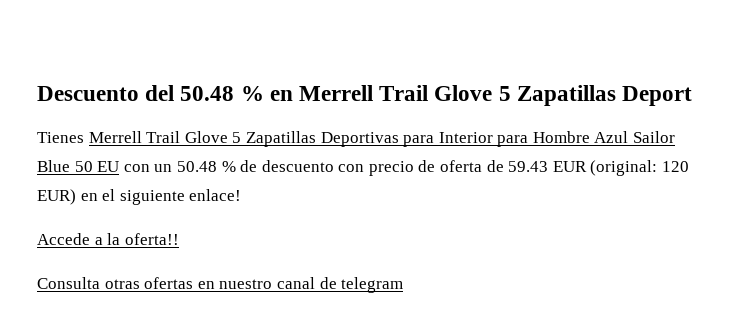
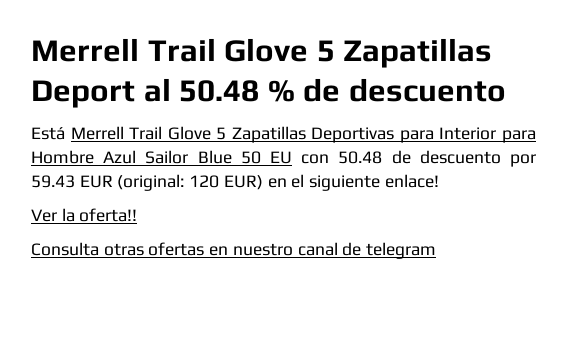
- Descuento del 50.48 % en Merrell Trail Glove 5 Zapatillas Deport
- Tienes Merrell Trail Glove 5 Zapatillas Deportivas para Interior para Hombre Azul Sailor Blue 50 EU con un 50.48 % de descuento con precio de oferta de 59.43 EUR (original: 120 EUR) en el siguiente enlace!
+ Merrell Trail Glove 5 Zapatillas Deport al 50.48 % de descuento
+ Está Merrell Trail Glove 5 Zapatillas Deportivas para Interior para Hombre Azul Sailor Blue 50 EU con 50.48 de descuento por 59.43 EUR (original: 120 EUR) en el siguiente enlace!
- Accede a la oferta!!
+ Ver la oferta!!

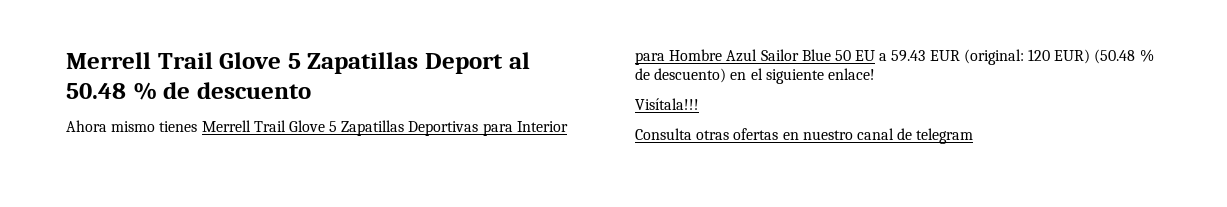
- Está Merrell Trail Glove 5 Zapatillas Deportivas para Interior para Hombre Azul Sailor Blue 50 EU con 50.48 de descuento por 59.43 EUR (original: 120 EUR) en el siguiente enlace!
+ Ahora mismo tienes Merrell Trail Glove 5 Zapatillas Deportivas para Interior para Hombre Azul Sailor Blue 50 EU a 59.43 EUR (original: 120 EUR) (50.48 % de descuento) en el siguiente enlace!
- Ver la oferta!!
+ Visítala!!!

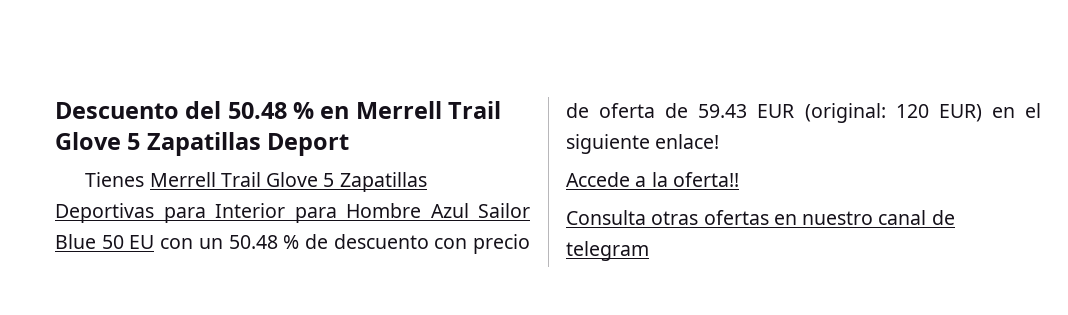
- Merrell Trail Glove 5 Zapatillas Deport al 50.48 % de descuento
- Ahora mismo tienes Merrell Trail Glove 5 Zapatillas Deportivas para Interior para Hombre Azul Sailor Blue 50 EU a 59.43 EUR (original: 120 EUR) (50.48 % de descuento) en el siguiente enlace!
+ Descuento del 50.48 % en Merrell Trail Glove 5 Zapatillas Deport
+ Tienes Merrell Trail Glove 5 Zapatillas Deportivas para Interior para Hombre Azul Sailor Blue 50 EU con un 50.48 % de descuento con precio de oferta de 59.43 EUR (original: 120 EUR) en el siguiente enlace!
- Visítala!!!
+ Accede a la oferta!!

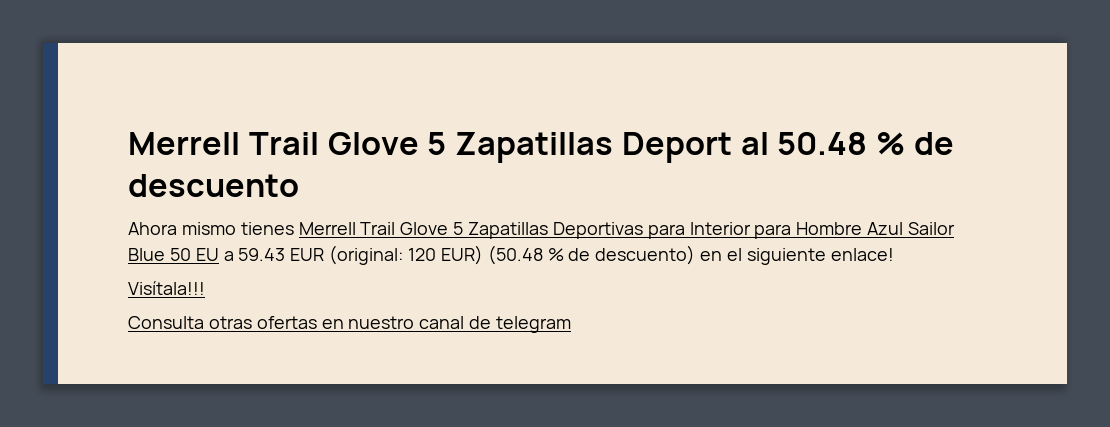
- Descuento del 50.48 % en Merrell Trail Glove 5 Zapatillas Deport
- Tienes Merrell Trail Glove 5 Zapatillas Deportivas para Interior para Hombre Azul Sailor Blue 50 EU con un 50.48 % de descuento con precio de oferta de 59.43 EUR (original: 120 EUR) en el siguiente enlace!
+ Merrell Trail Glove 5 Zapatillas Deport al 50.48 % de descuento
+ Ahora mismo tienes Merrell Trail Glove 5 Zapatillas Deportivas para Interior para Hombre Azul Sailor Blue 50 EU a 59.43 EUR (original: 120 EUR) (50.48 % de descuento) en el siguiente enlace!
- Accede a la oferta!!
+ Visítala!!!

